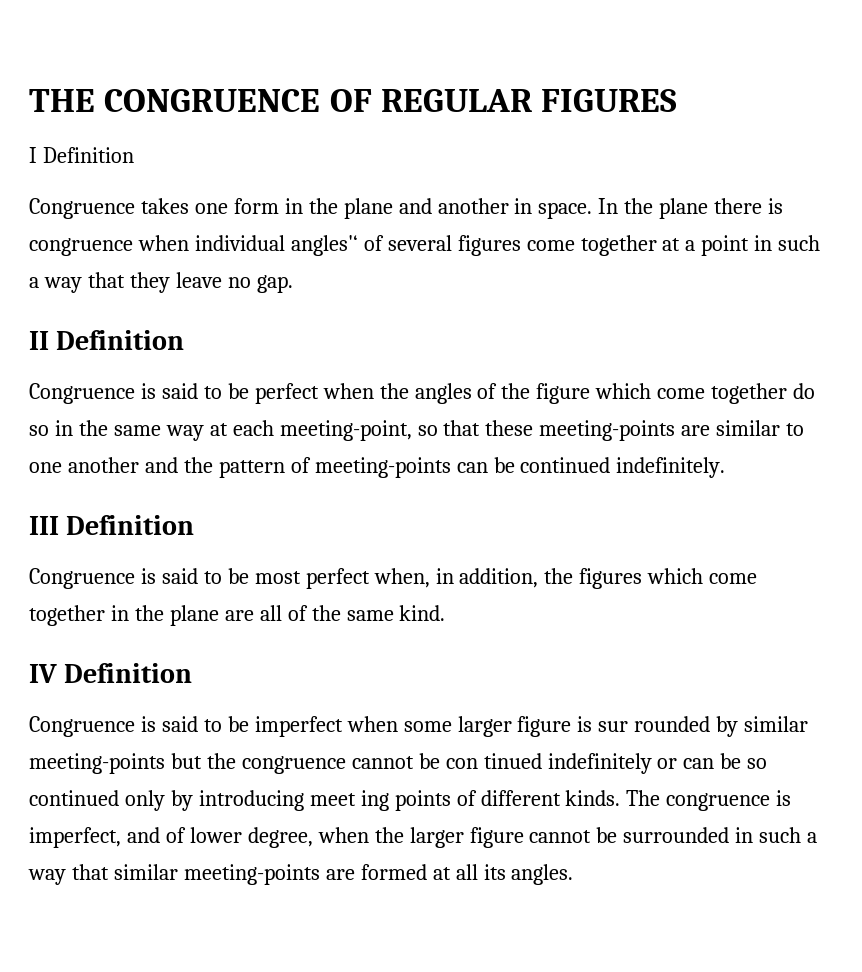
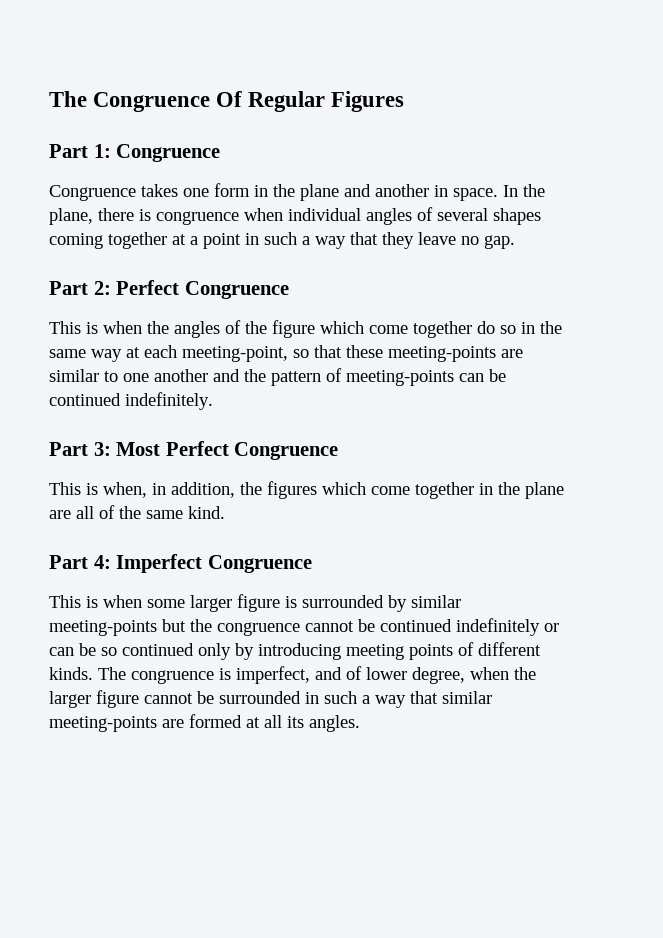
- THE CONGRUENCE OF REGULAR FIGURES
- I Definition
+ The Congruence Of Regular Figures
+ Part 1: Congruence
- In the plane there is congruence when individual angles'‘ of several figures come together at a point in such a way that they leave no gap.
+ In the plane, there is congruence when individual angles of several shapes coming together at a point in such a way that they leave no gap.
- II Definition
- Congruence is said to be perfect when the angles of the figure which come together do so in the same way at each meeting-point, so that these meeting-points are similar to one another and the pattern of meeting-points can be continued indefinitely.
+ Part 2: Perfect Congruence
+ This is when the angles of the figure which come together do so in the same way at each meeting-point, so that these meeting-points are similar to one another and the pattern of meeting-points can be continued indefinitely.
- III Definition
- Congruence is said to be most perfect when, in addition, the figures which come together in the plane are all of the same kind.
+ Part 3: Most Perfect Congruence
+ This is when, in addition, the figures which come together in the plane are all of the same kind.
- IV Definition
- Congruence is said to be imperfect when some larger figure is sur rounded by similar meeting-points but the congruence cannot be con tinued indefinitely or can be so continued only by introducing meet ing points of different kinds.
+ Part 4: Imperfect Congruence
+ This is when some larger figure is surrounded by similar meeting-points but the congruence cannot be continued indefinitely or can be so continued only by introducing meeting points of different kinds.

